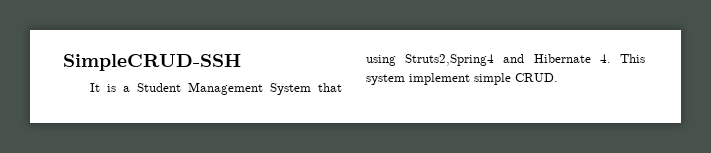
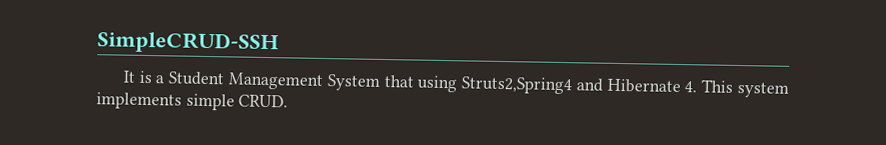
- It is a Student Management System that using Struts2,Spring4 and Hibernate 4. This system implement simple CRUD.
+ It is a Student Management System that using Struts2,Spring4 and Hibernate 4. This system implements simple CRUD.

